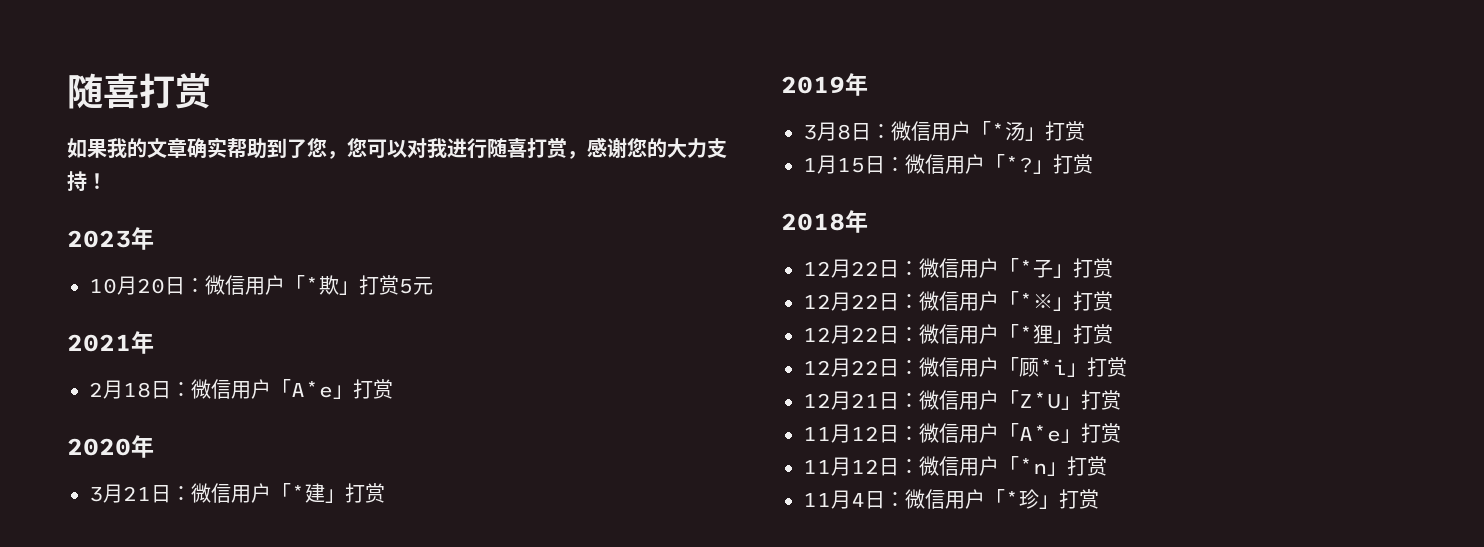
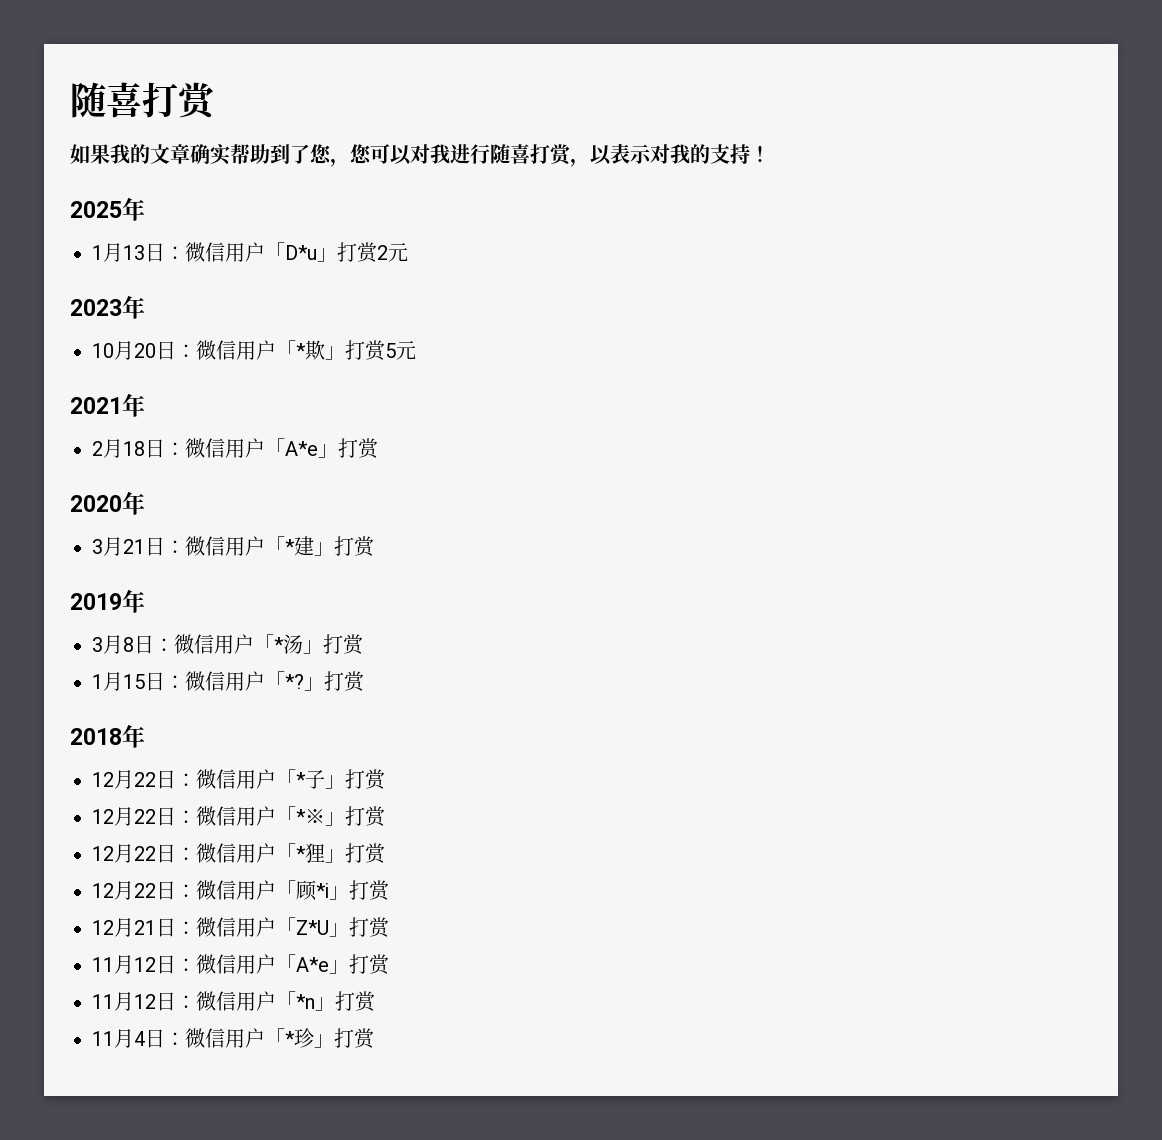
- 如果我的文章确实帮助到了您，您可以对我进行随喜打赏，感谢您的大力支持！
+ 如果我的文章确实帮助到了您，您可以对我进行随喜打赏，以表示对我的支持！
+ 2025年
+ 1月13日：微信用户「D*u」打赏2元

